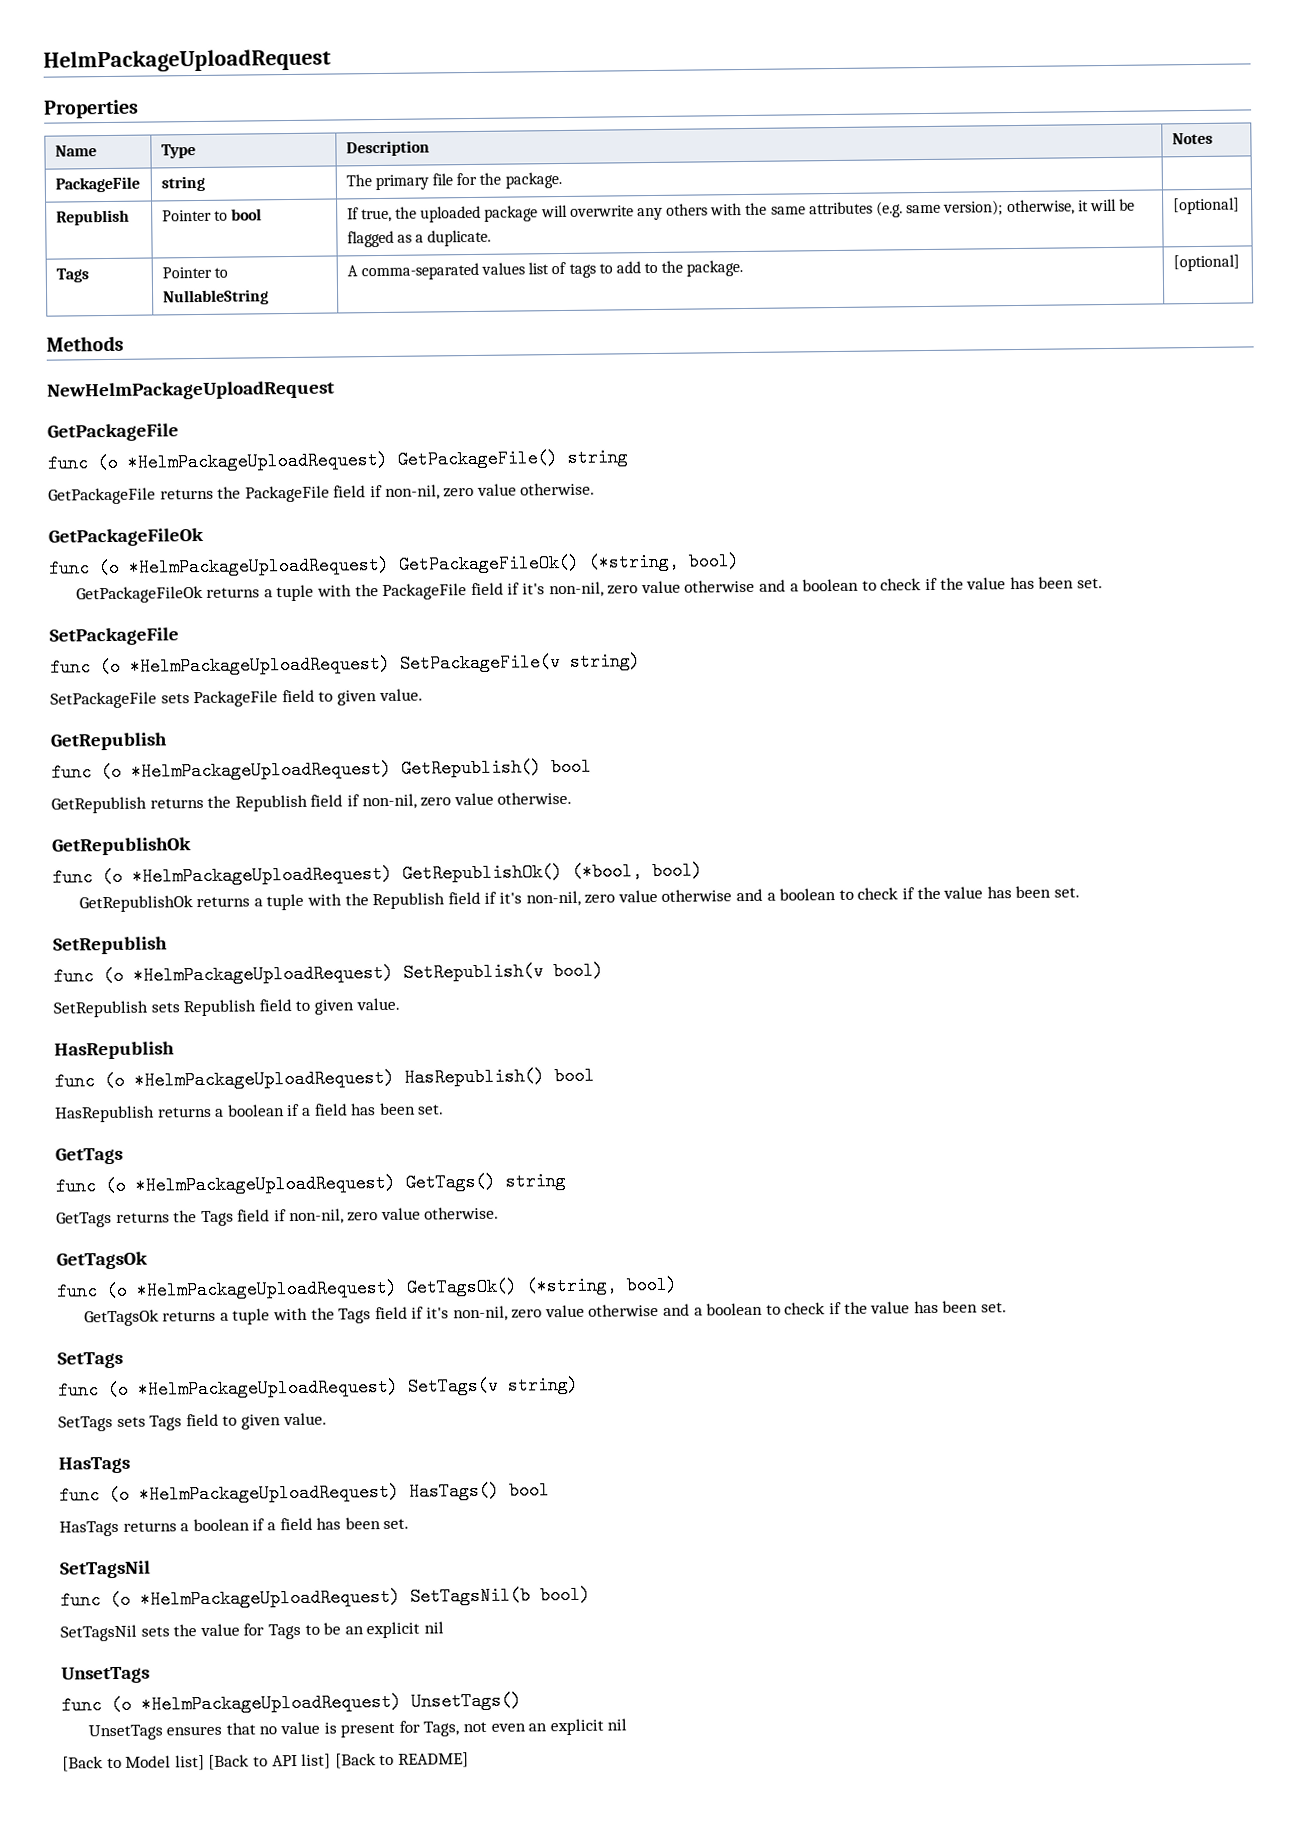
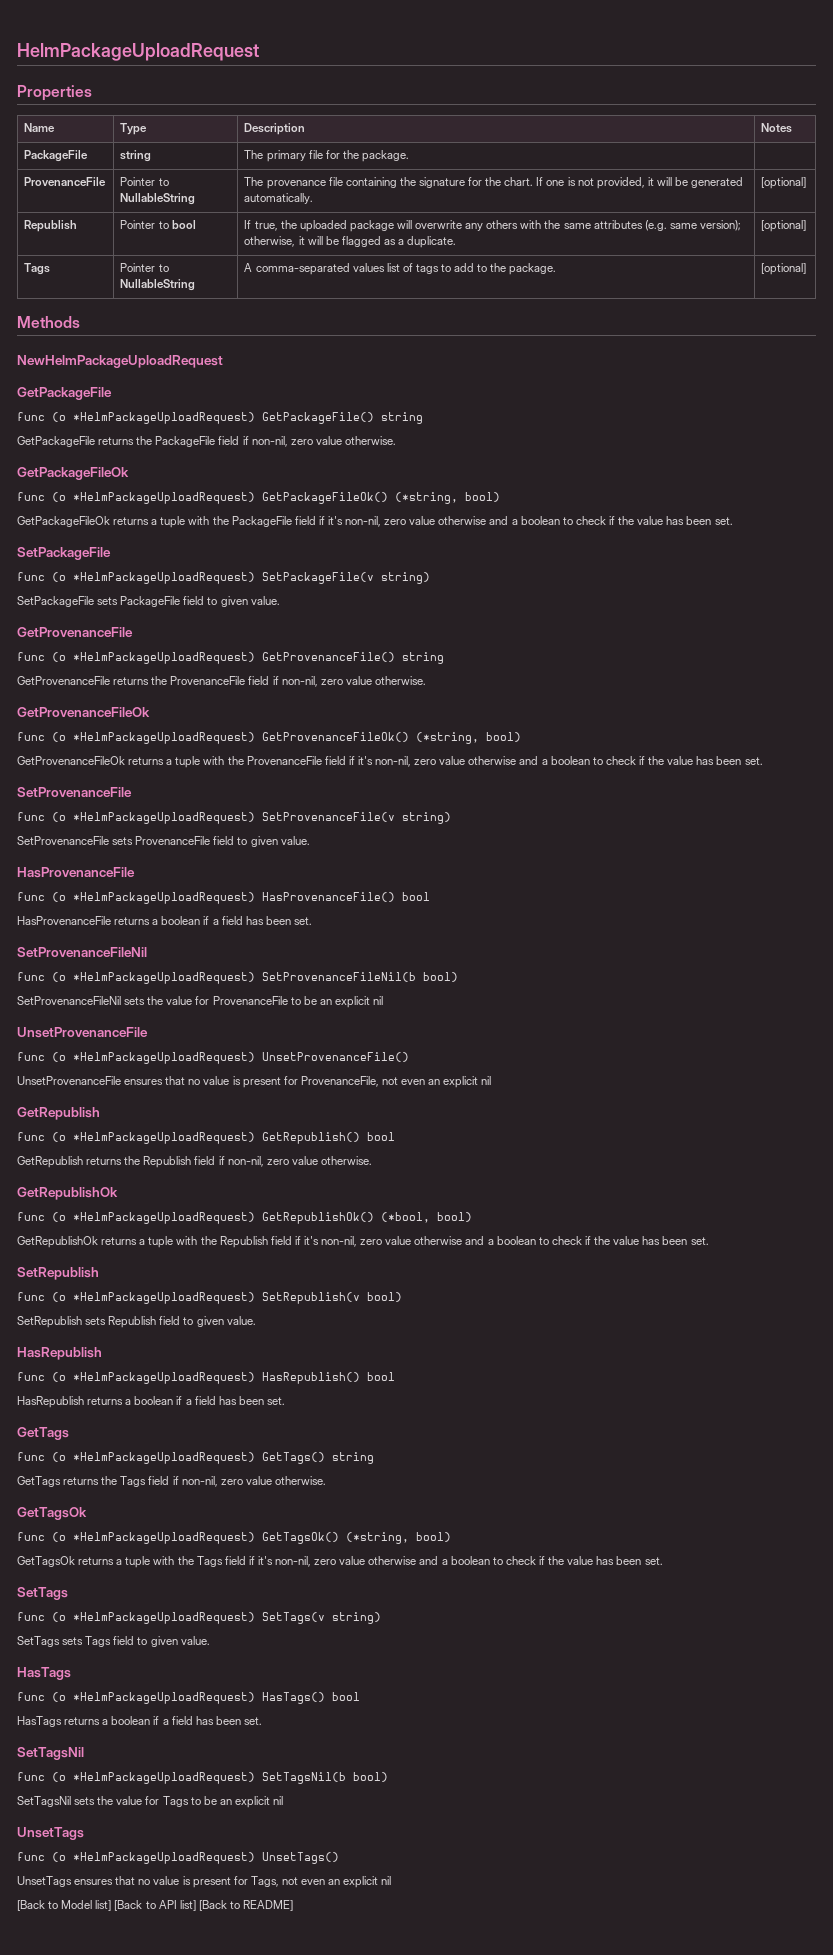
+ ProvenanceFile | Pointer to NullableString | The provenance file containing the signature for the chart. If one is not provided, it will be generated automatically. | [optional]
  SetPackageFile sets PackageFile field to given value.
+ GetProvenanceFile
+ func (o *HelmPackageUploadRequest) GetProvenanceFile() string
+ GetProvenanceFile returns the ProvenanceFile field if non-nil, zero value otherwise.
+ GetProvenanceFileOk
+ func (o *HelmPackageUploadRequest) GetProvenanceFileOk() (*string, bool)
+ GetProvenanceFileOk returns a tuple with the ProvenanceFile field if it's non-nil, zero value otherwise and a boolean to check if the value has been set.
+ SetProvenanceFile
+ func (o *HelmPackageUploadRequest) SetProvenanceFile(v string)
+ SetProvenanceFile sets ProvenanceFile field to given value.
+ HasProvenanceFile
+ func (o *HelmPackageUploadRequest) HasProvenanceFile() bool
+ HasProvenanceFile returns a boolean if a field has been set.
+ SetProvenanceFileNil
+ func (o *HelmPackageUploadRequest) SetProvenanceFileNil(b bool)
+ SetProvenanceFileNil sets the value for ProvenanceFile to be an explicit nil
+ UnsetProvenanceFile
+ func (o *HelmPackageUploadRequest) UnsetProvenanceFile()
+ UnsetProvenanceFile ensures that no value is present for ProvenanceFile, not even an explicit nil

